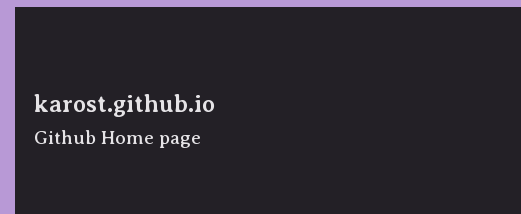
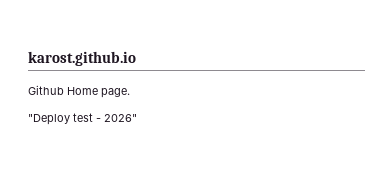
- Github Home page
+ Github Home page.
+ "Deploy test - 2026"

